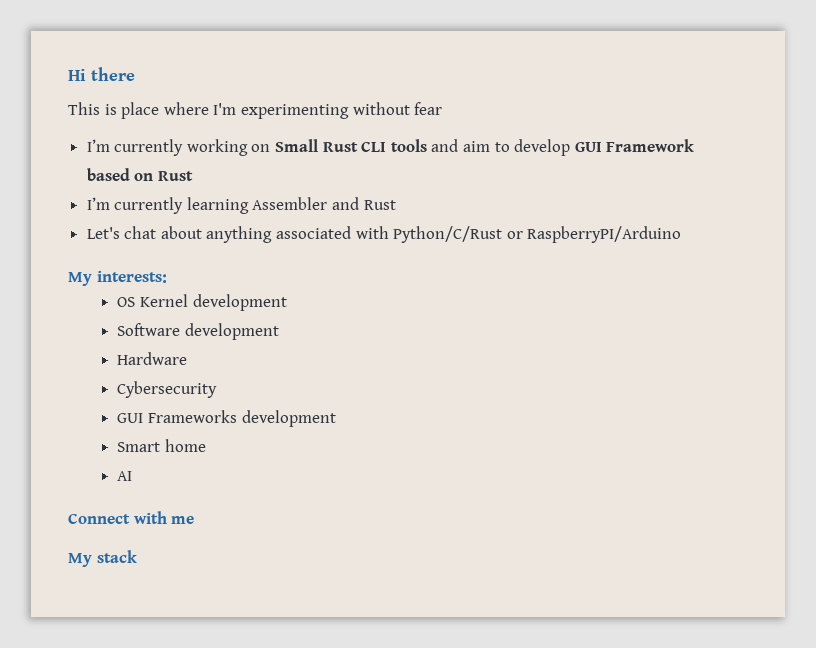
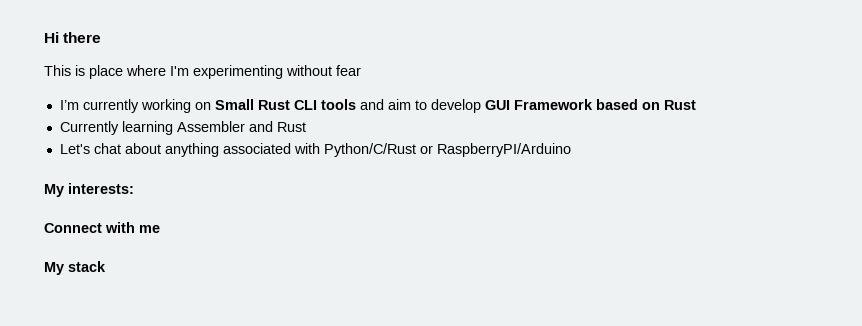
- I’m currently learning Assembler and Rust
+ Currently learning Assembler and Rust
- OS Kernel development
- Software development
- Hardware
- Cybersecurity
- GUI Frameworks development
- Smart home
- AI

